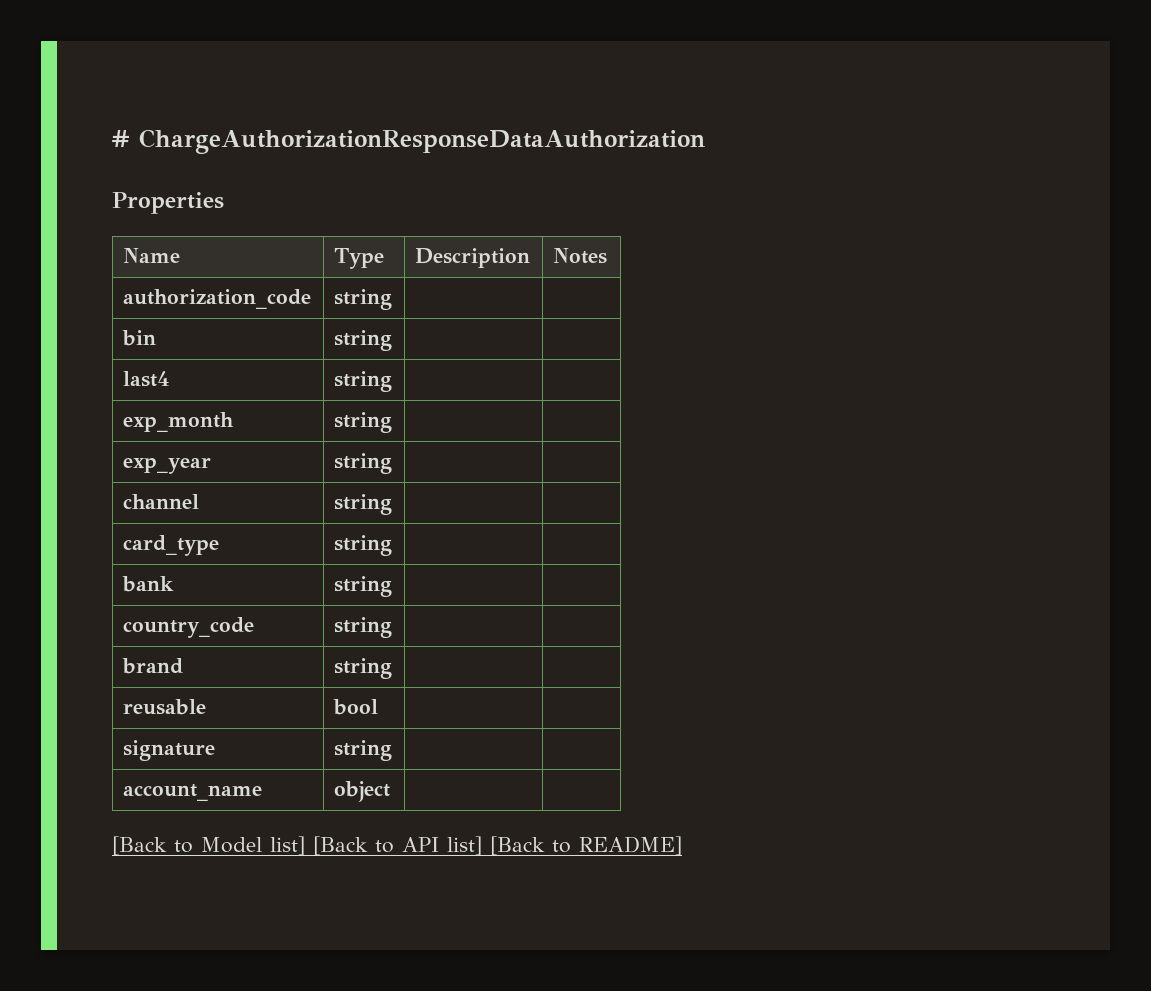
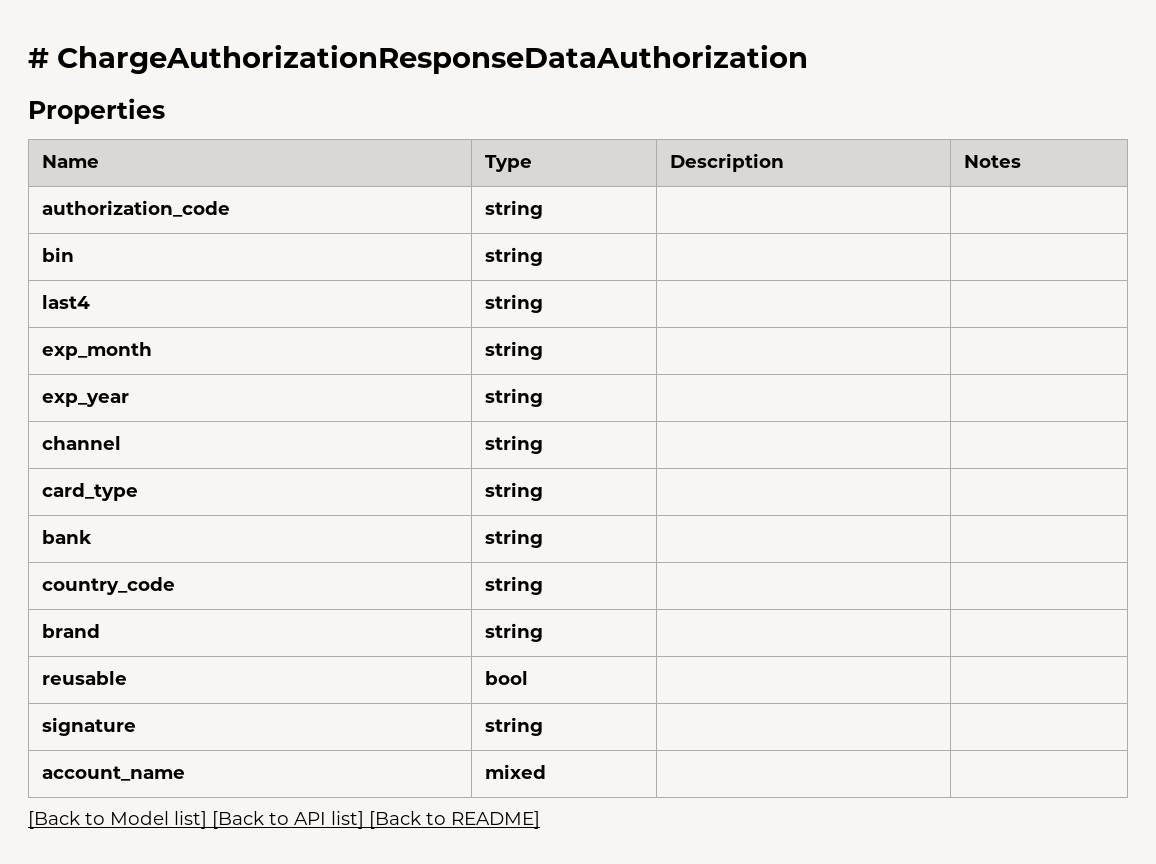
- account_name | object | |
+ account_name | mixed | |

